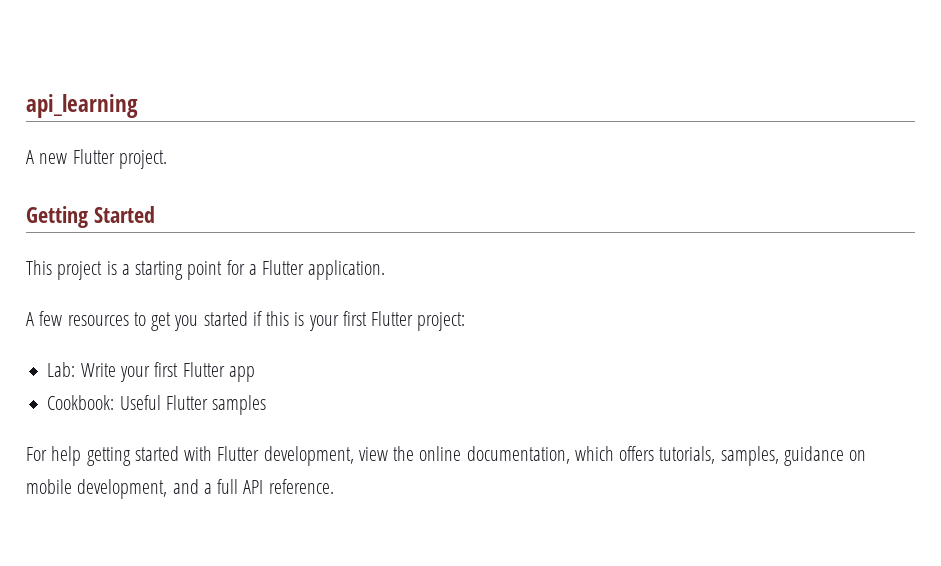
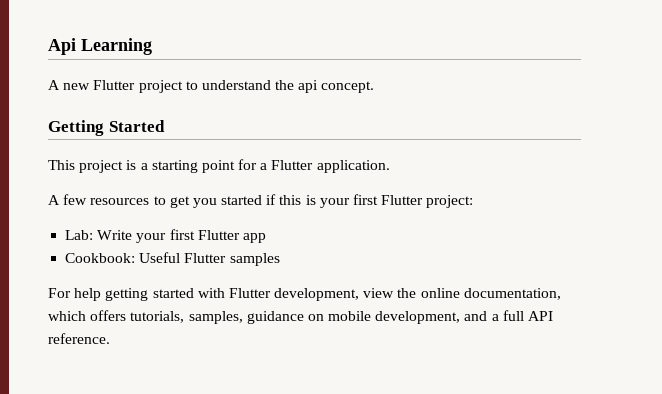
- api_learning
+ Api Learning
- A new Flutter project.
+ A new Flutter project to understand the api concept.

